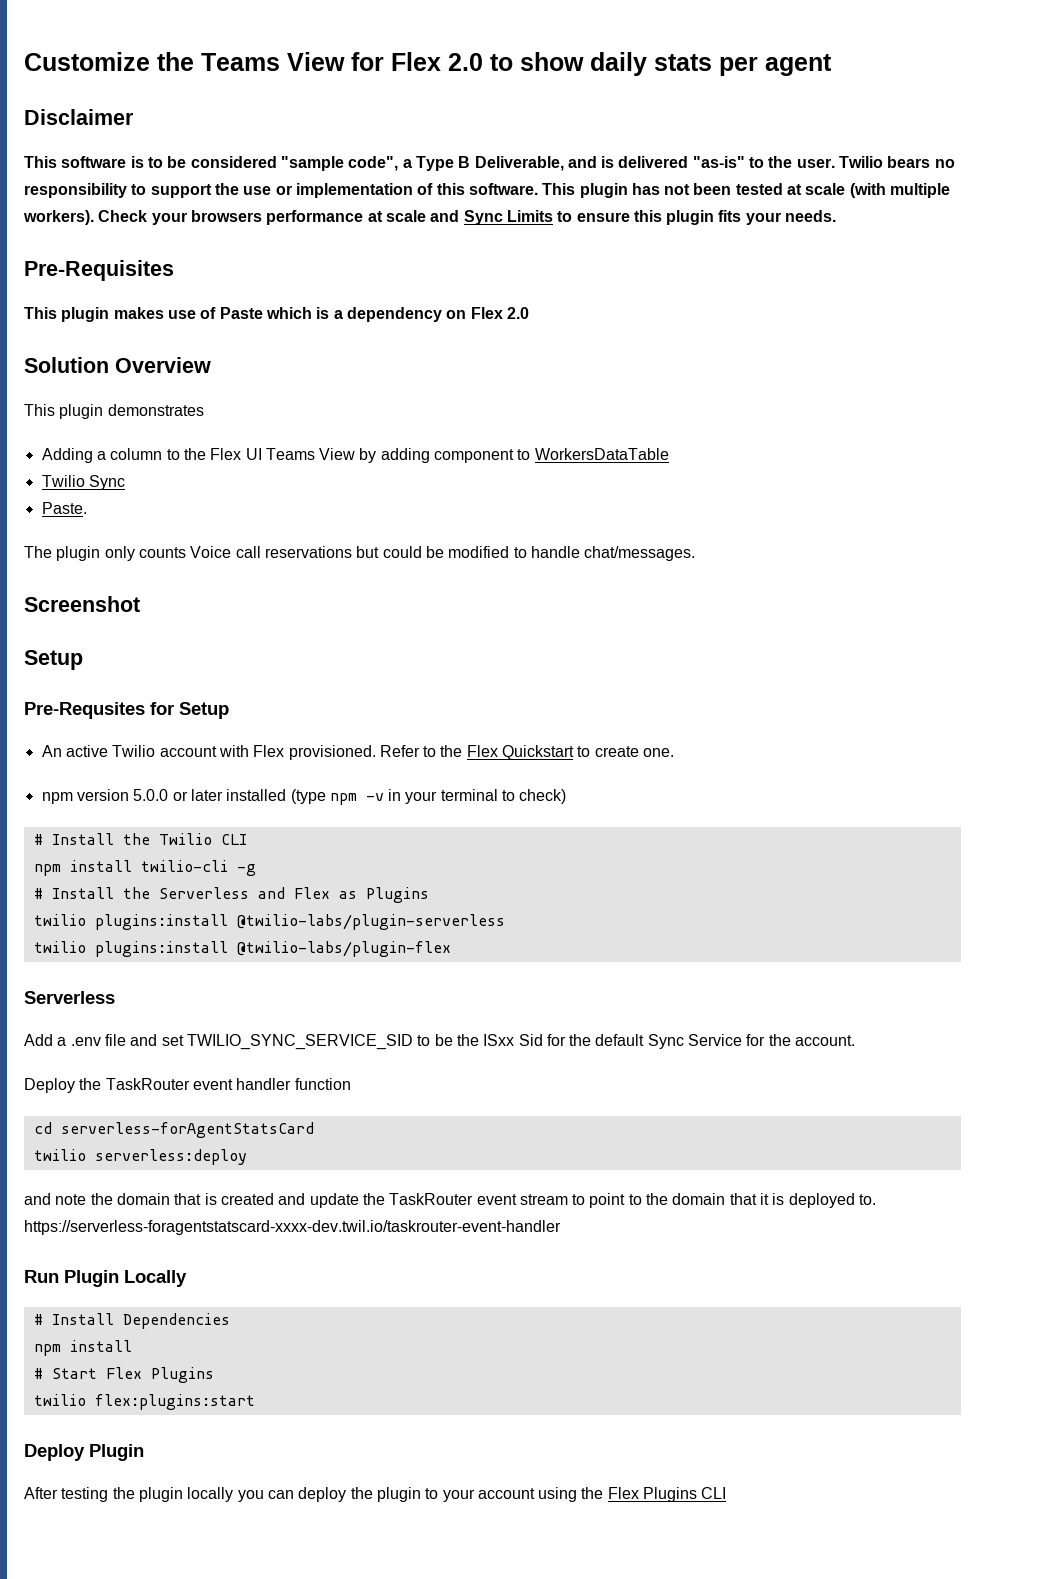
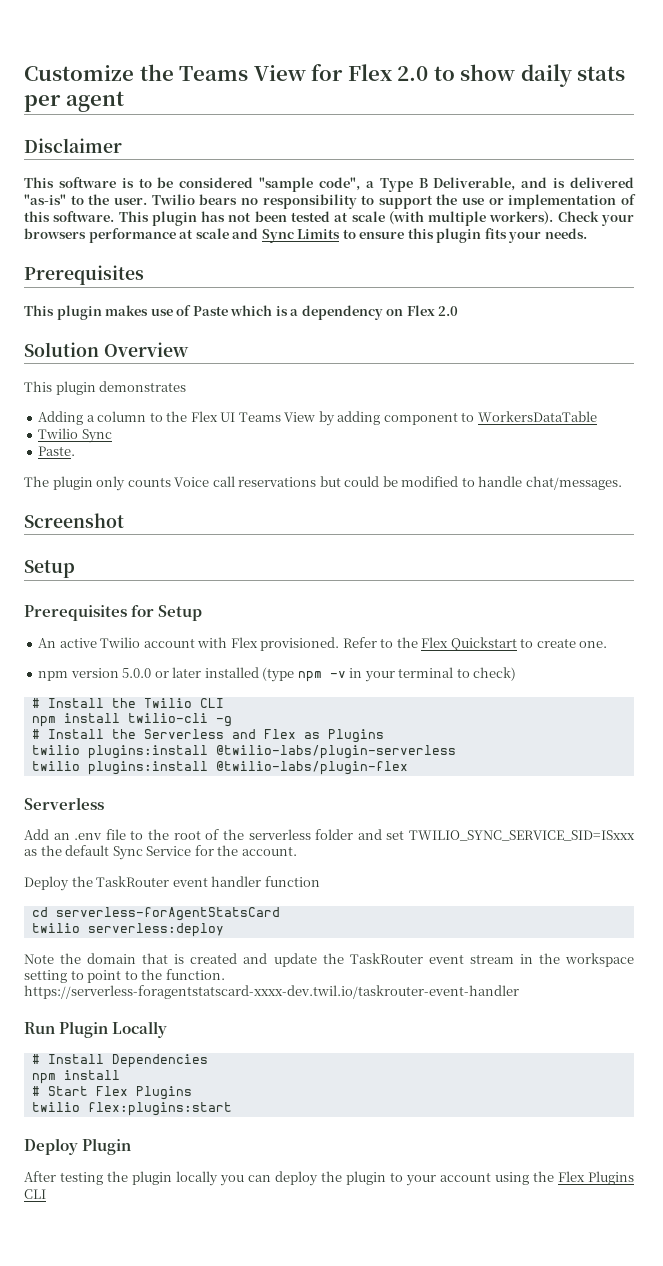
  Check your browsers performance at scale and Sync Limits to ensure this plugin fits your needs.
- Pre-Requisites
+ Prerequisites
- Pre-Requsites for Setup
+ Prerequisites for Setup
- Add a .env file and set TWILIO_SYNC_SERVICE_SID to be the ISxx Sid for the default Sync Service for the account.
+ Add an .env file to the root of the serverless folder and set TWILIO_SYNC_SERVICE_SID=ISxxx as the default Sync Service for the account.
- and note the domain that is created and update the TaskRouter event stream to point to the domain that it is deployed to. https://serverless-foragentstatscard-xxxx-dev.twil.io/taskrouter-event-handler
+ Note the domain that is created and update the TaskRouter event stream in the workspace setting to point to the function. https://serverless-foragentstatscard-xxxx-dev.twil.io/taskrouter-event-handler

